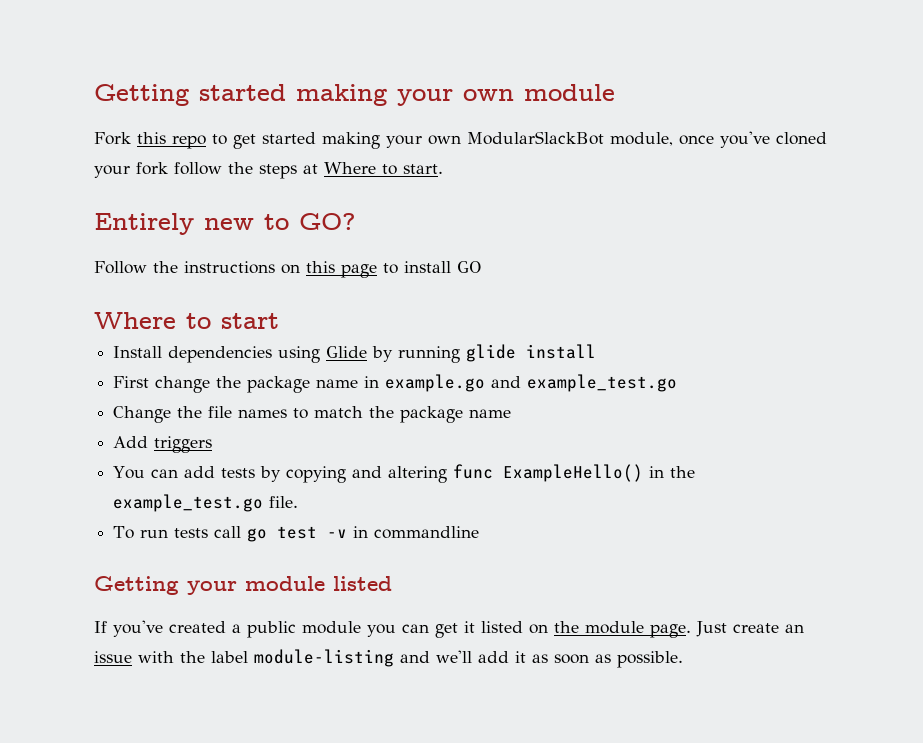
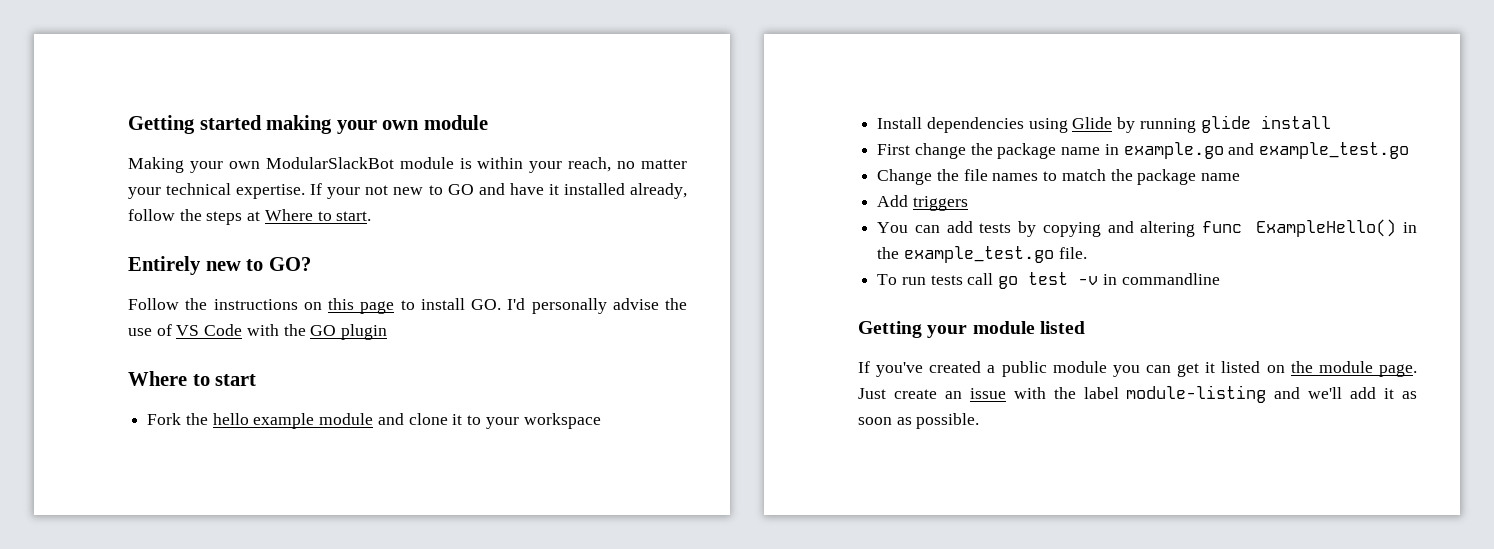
- Fork this repo to get started making your own ModularSlackBot module, once you've cloned your fork follow the steps at Where to start.
+ Making your own ModularSlackBot module is within your reach, no matter your technical expertise. If your not new to GO and have it installed already, follow the steps at Where to start.
- Follow the instructions on this page to install GO
+ Follow the instructions on this page to install GO. I'd personally advise the use of VS Code with the GO plugin
+ Fork the hello example module and clone it to your workspace

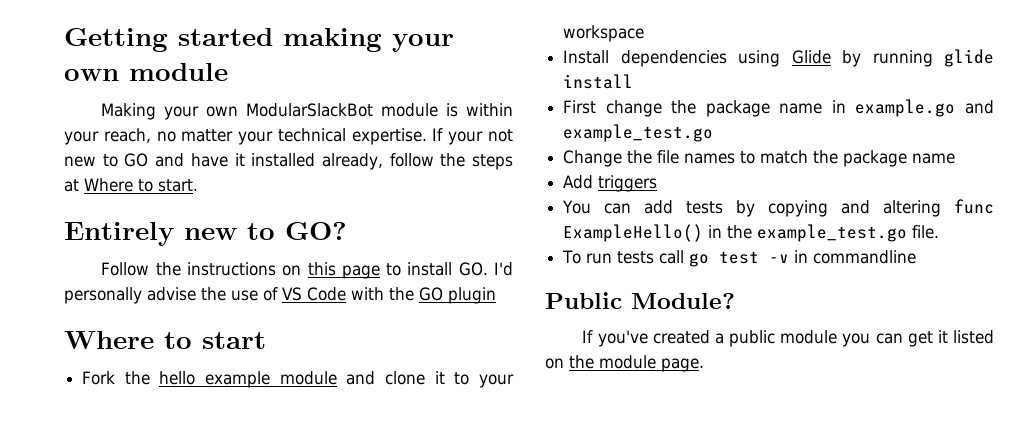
- Getting your module listed
+ Public Module?
- Just create an issue with the label module-listing and we'll add it as soon as possible.

